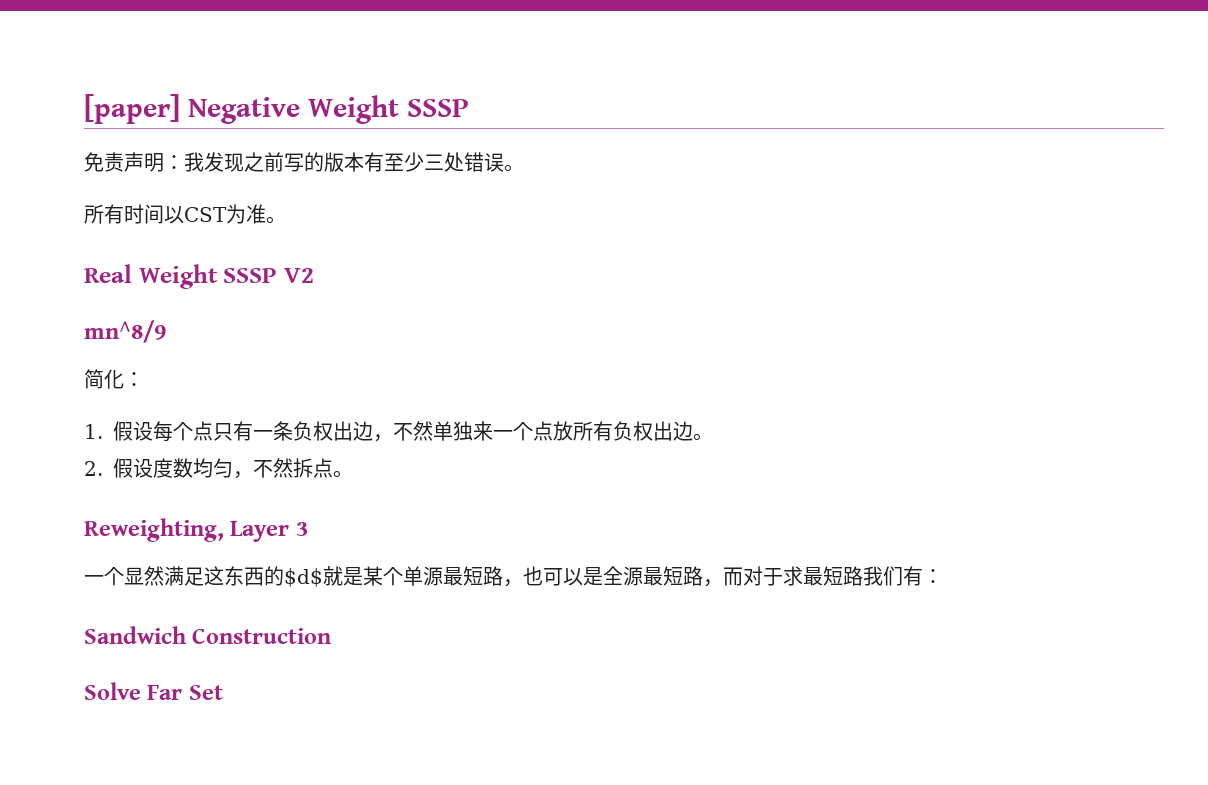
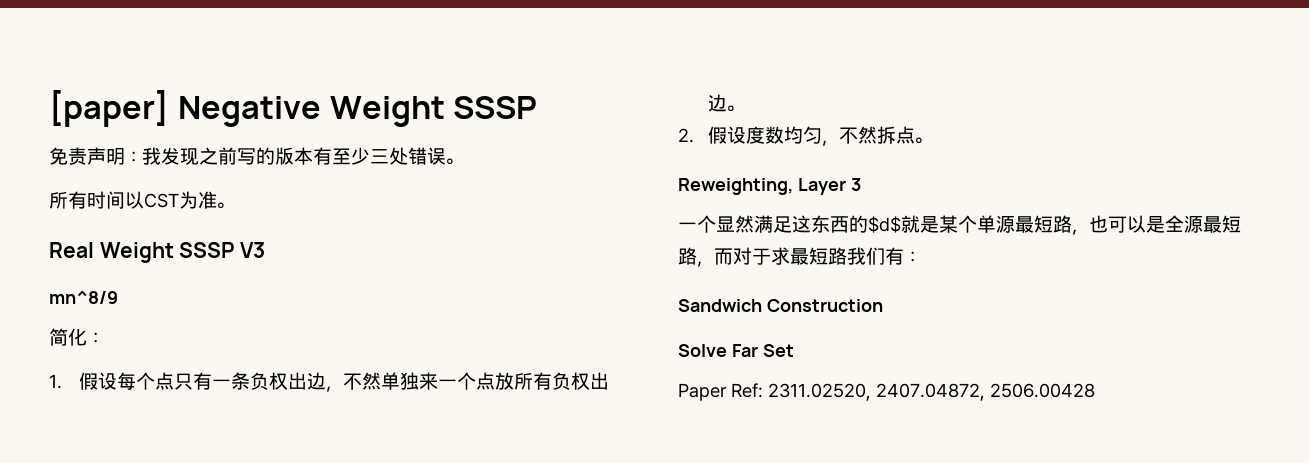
- Real Weight SSSP V2
+ Real Weight SSSP V3
+ Paper Ref: 2311.02520, 2407.04872, 2506.00428

